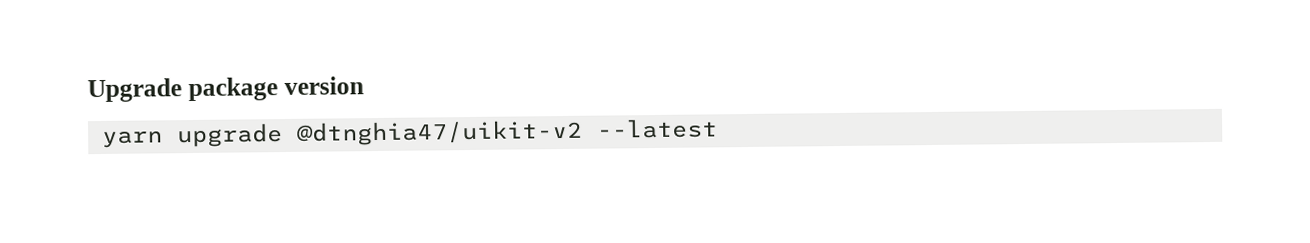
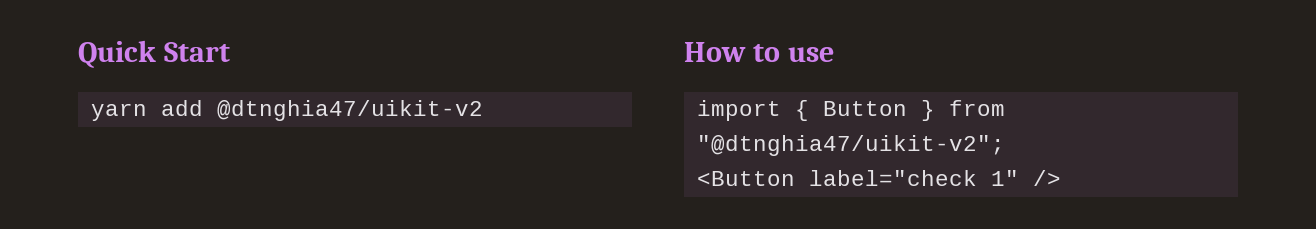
- Upgrade package version
+ Quick Start
- yarn upgrade @dtnghia47/uikit-v2 --latest
+ yarn add @dtnghia47/uikit-v2
+ How to use
+ import { Button } from "@dtnghia47/uikit-v2";
+ <Button label="check 1" />

